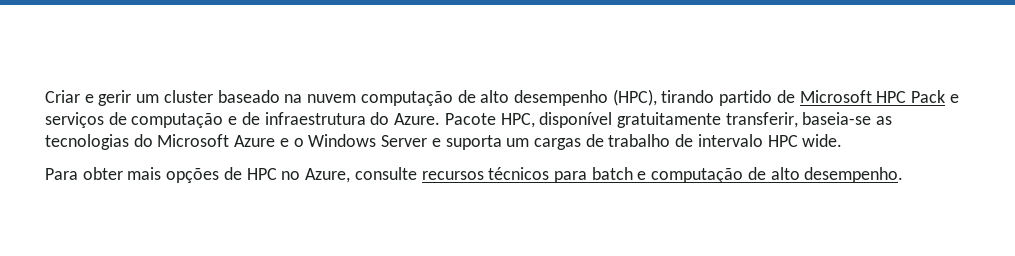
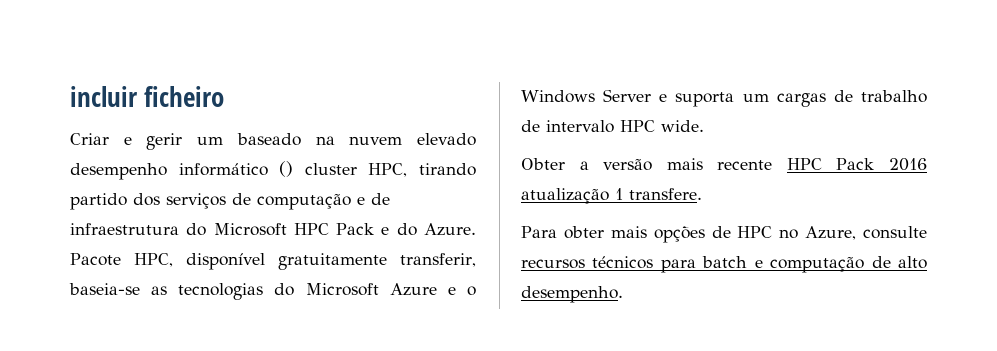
+ incluir ficheiro
- Criar e gerir um cluster baseado na nuvem computação de alto desempenho (HPC), tirando partido de Microsoft HPC Pack e serviços de computação e de infraestrutura do Azure.
+ Criar e gerir um baseado na nuvem elevado desempenho informático () cluster HPC, tirando partido dos serviços de computação e de infraestrutura do Microsoft HPC Pack e do Azure.
+ Obter a versão mais recente HPC Pack 2016 atualização 1 transfere.

